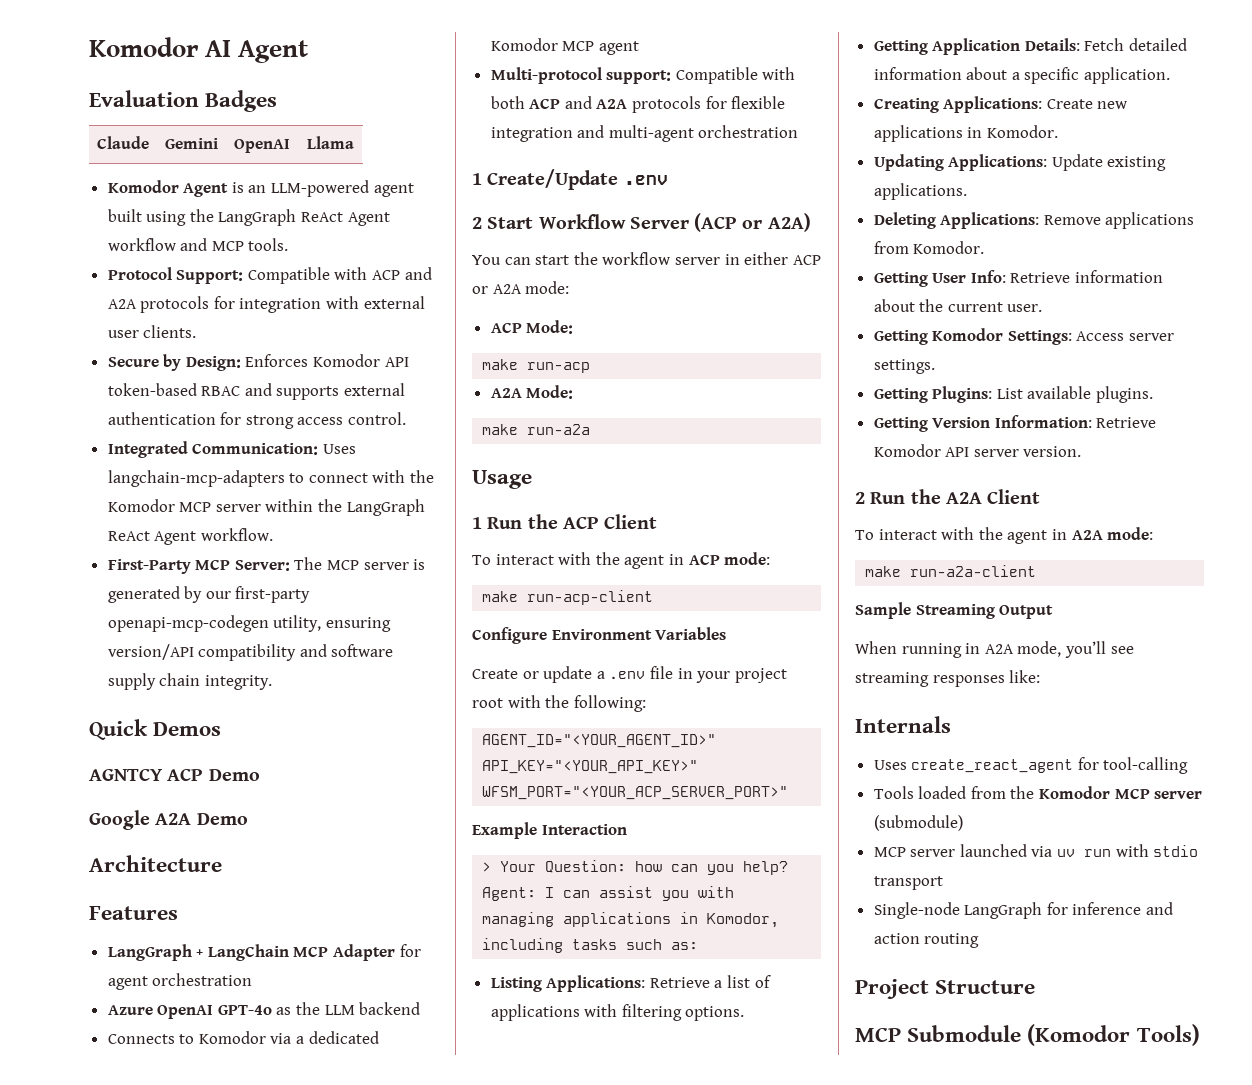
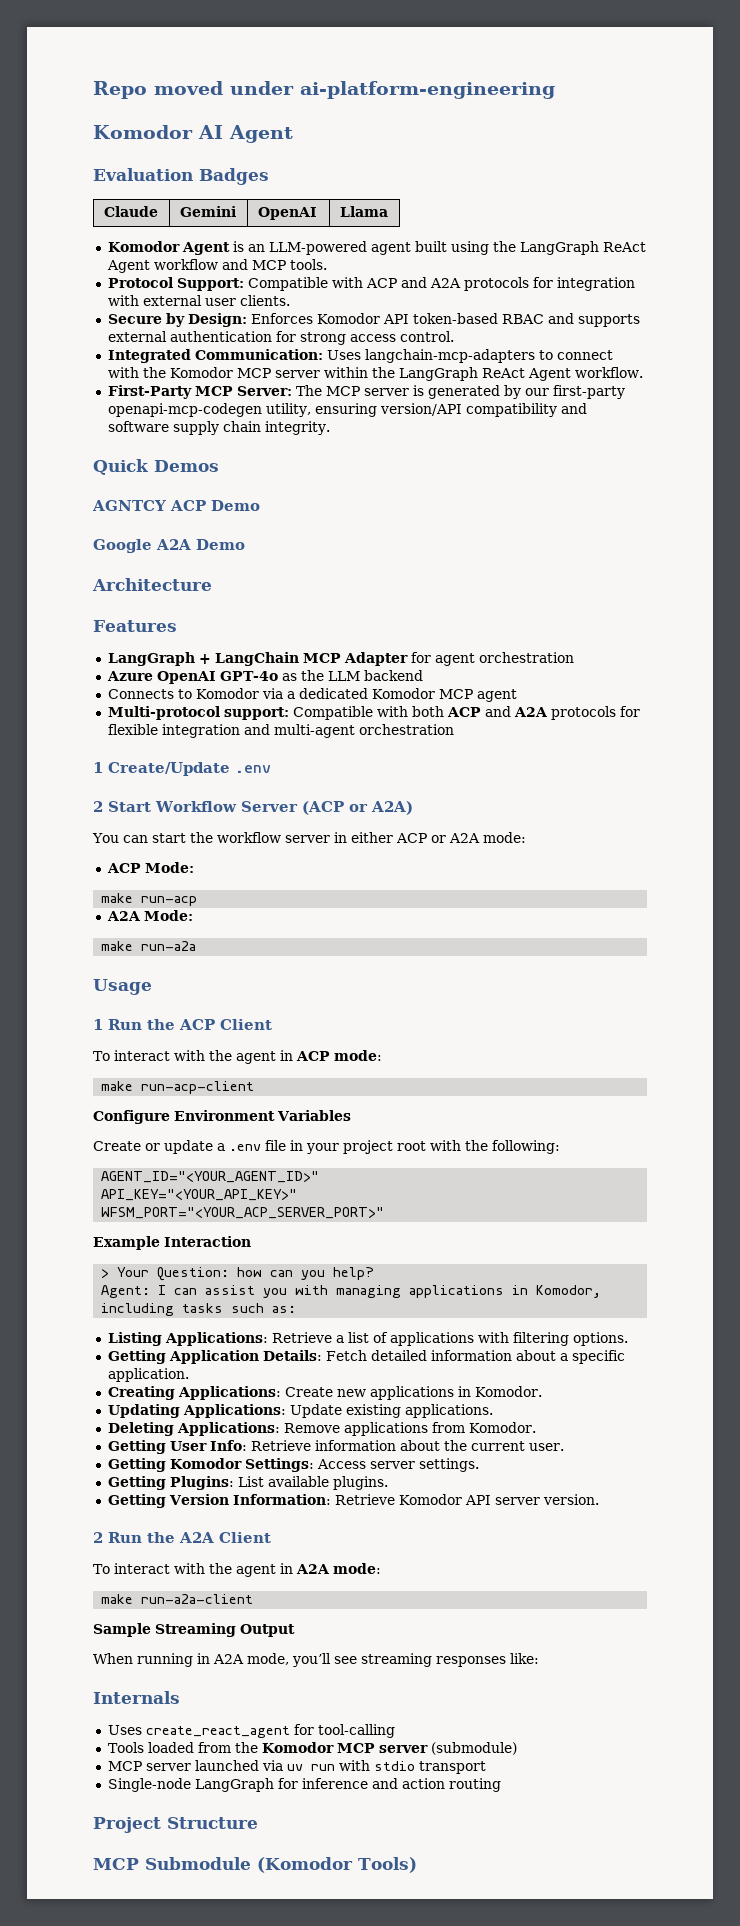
+ Repo moved under ai-platform-engineering

